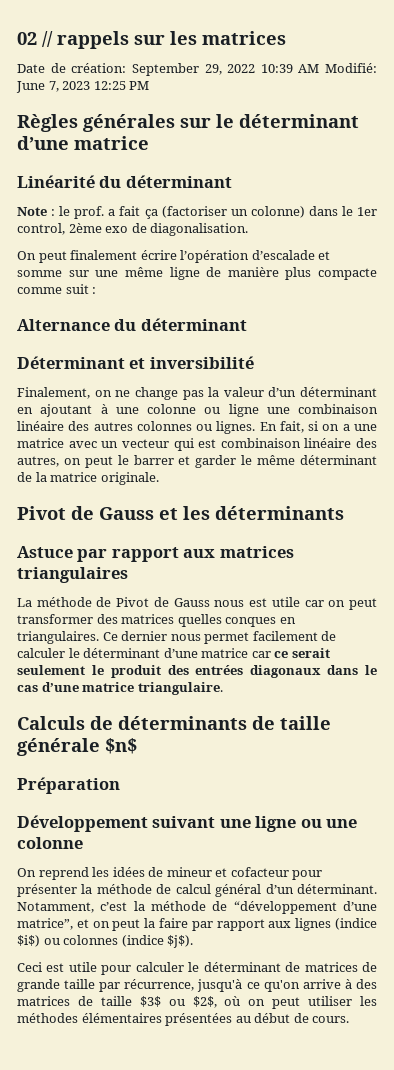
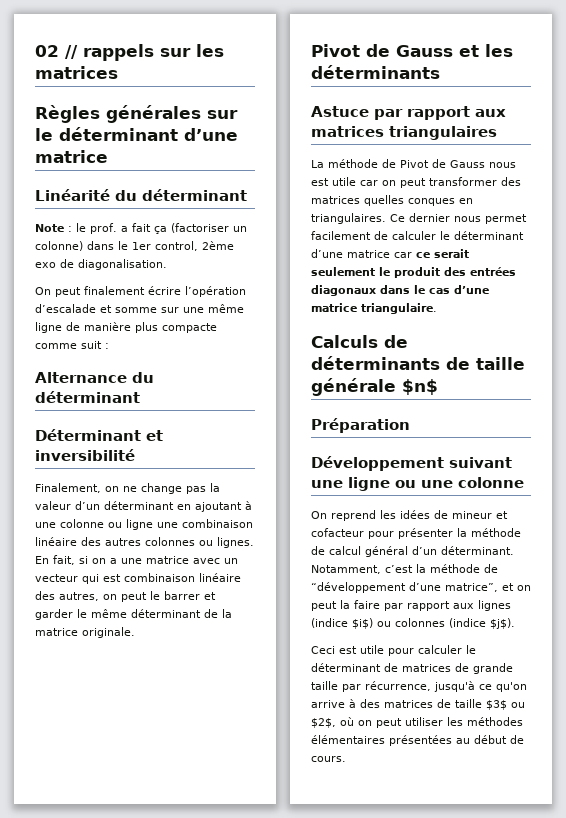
- Date de création: September 29, 2022 10:39 AM Modifié: June 7, 2023 12:25 PM

